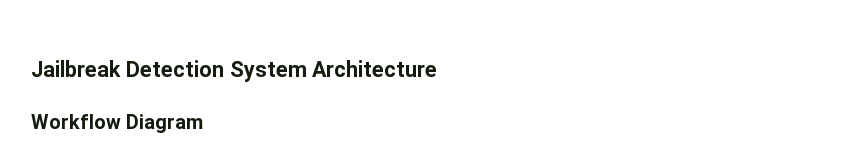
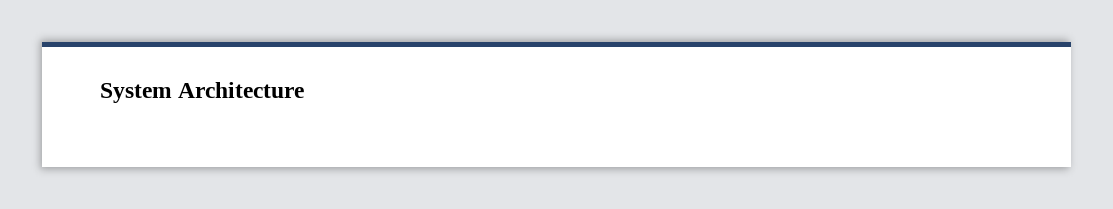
- Jailbreak Detection System Architecture
+ System Architecture
- Workflow Diagram

